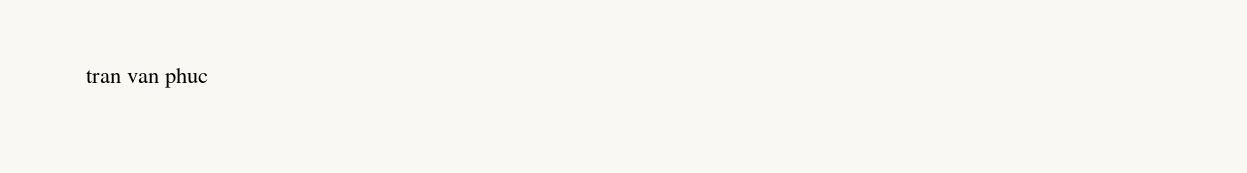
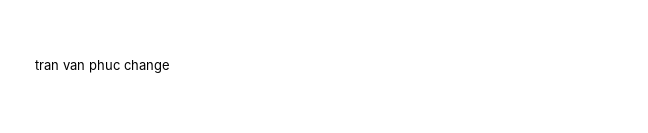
- tran van phuc
+ tran van phuc change

